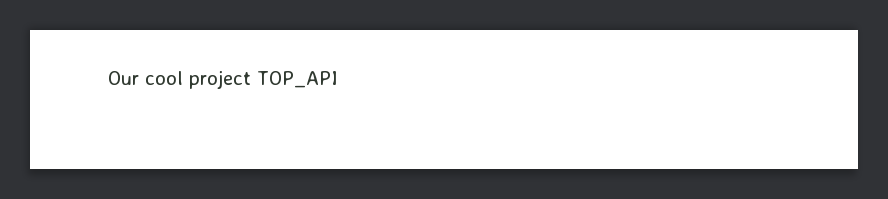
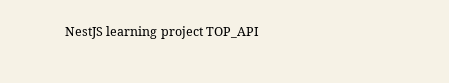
- Our cool project TOP_API
+ NestJS learning project TOP_API

